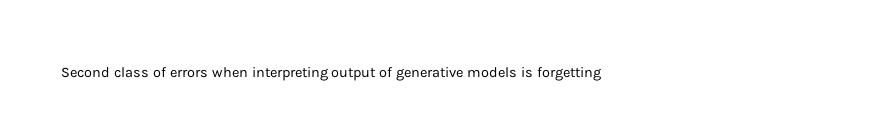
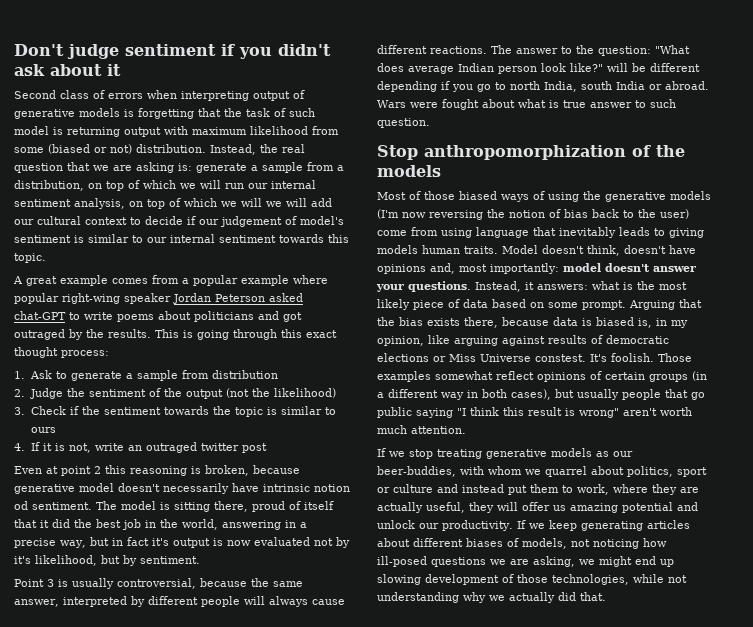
+ Don't judge sentiment if you didn't ask about it
- Second class of errors when interpreting output of generative models is forgetting
+ Second class of errors when interpreting output of generative models is forgetting that the task of such model is returning output with maximum likelihood from some (biased or not) distribution. Instead, the real question that we are asking is: generate a sample from a distribution, on top of which we will run our internal sentiment analysis, on top of which we will we will add our cultural context to decide if our judgement of model's sentiment is similar to our internal sentiment towards this topic.
+ A great example comes from a popular example where popular right-wing speaker Jordan Peterson asked chat-GPT to write poems about politicians and got outraged by the results. This is going through this exact thought process:
+ 1. Ask to generate a sample from distribution
+ 2. Judge the sentiment of the output (not the likelihood)
+ 3. Check if the sentiment towards the topic is similar to ours
+ 4. If it is not, write an outraged twitter post
+ Even at point 2 this reasoning is broken, because generative model doesn't necessarily have intrinsic notion od sentiment. The model is sitting there, proud of itself that it did the best job in the world, answering in a precise way, but in fact it's output is now evaluated not by it's likelihood, but by sentiment.
+ Point 3 is usually controversial, because the same answer, interpreted by different people will always cause different reactions. The answer to the question: "What does average Indian person look like?" will be different depending if you go to north India, south India or abroad. Wars were fought about what is true answer to such question.
+ Stop anthropomorphization of the models
+ Most of those biased ways of using the generative models (I'm now reversing the notion of bias back to the user) come from using language that inevitably leads to giving models human traits. Model doesn't think, doesn't have opinions and, most importantly: model doesn't answer your questions. Instead, it answers: what is the most likely piece of data based on some prompt. Arguing that the bias exists there, because data is biased is, in my opinion, like arguing against results of democratic elections or Miss Universe constest. It's foolish. Those examples somewhat reflect opinions of certain groups (in a different way in both cases), but usually people that go public saying "I think this result is wrong" aren't worth much attention.
+ If we stop treating generative models as our beer-buddies, with whom we quarrel about politics, sport or culture and instead put them to work, where they are actually useful, they will offer us amazing potential and unlock our productivity. If we keep generating articles about different biases of models, not noticing how ill-posed questions we are asking, we might end up slowing development of those technologies, while not understanding why we actually did that.

